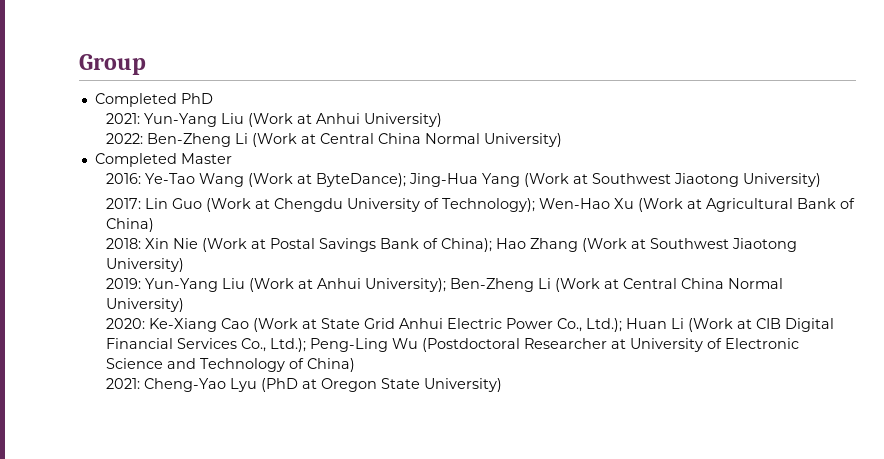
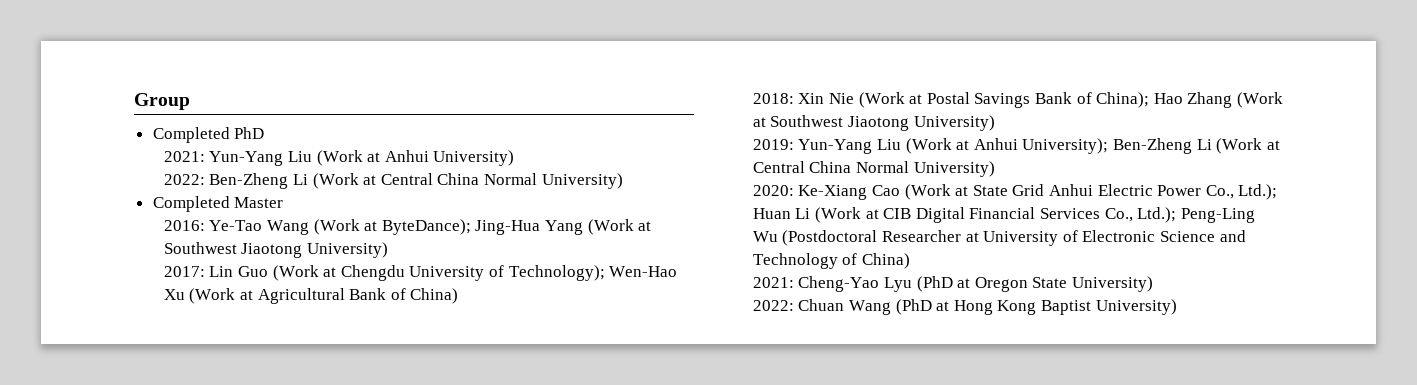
+ 2022: Chuan Wang (PhD at Hong Kong Baptist University)

